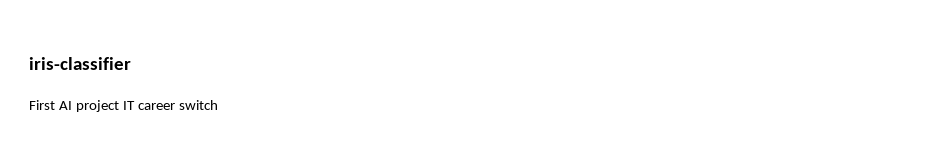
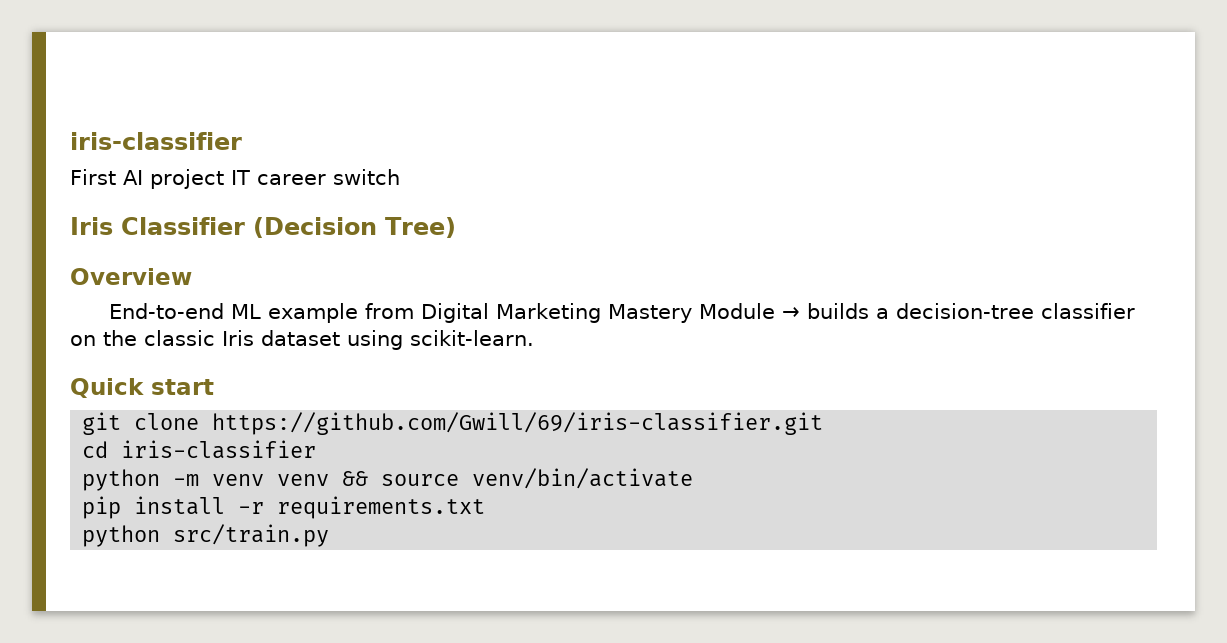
+ Iris Classifier (Decision Tree)
+ Overview
+ End‑to‑end ML example from Digital Marketing Mastery Module → builds a decision‑tree classifier on the classic Iris dataset using scikit‑learn.
+ Quick start
+ git clone https://github.com/Gwill/69/iris-classifier.git
+ cd iris-classifier
+ python -m venv venv && source venv/bin/activate
+ pip install -r requirements.txt
+ python src/train.py

